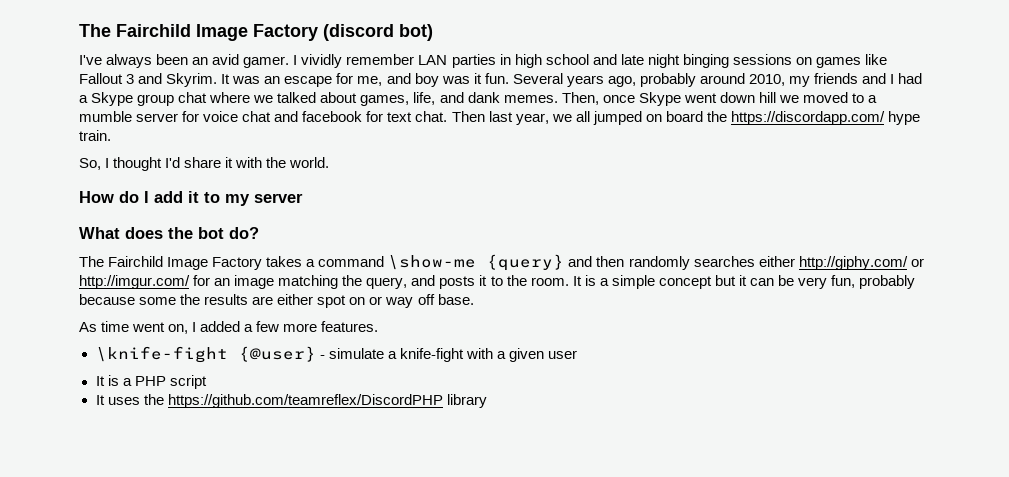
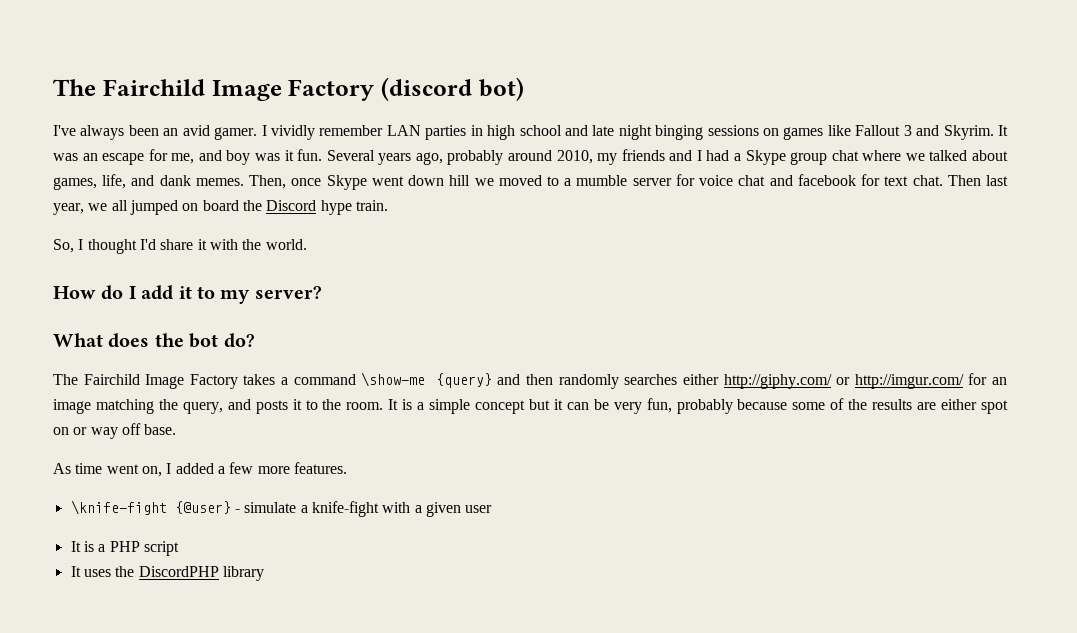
- Then last year, we all jumped on board the https://discordapp.com/ hype train.
+ Then last year, we all jumped on board the Discord hype train.
- How do I add it to my server
+ How do I add it to my server?
- It is a simple concept but it can be very fun, probably because some the results are either spot on or way off base.
+ It is a simple concept but it can be very fun, probably because some of the results are either spot on or way off base.
- It uses the https://github.com/teamreflex/DiscordPHP library
+ It uses the DiscordPHP library

